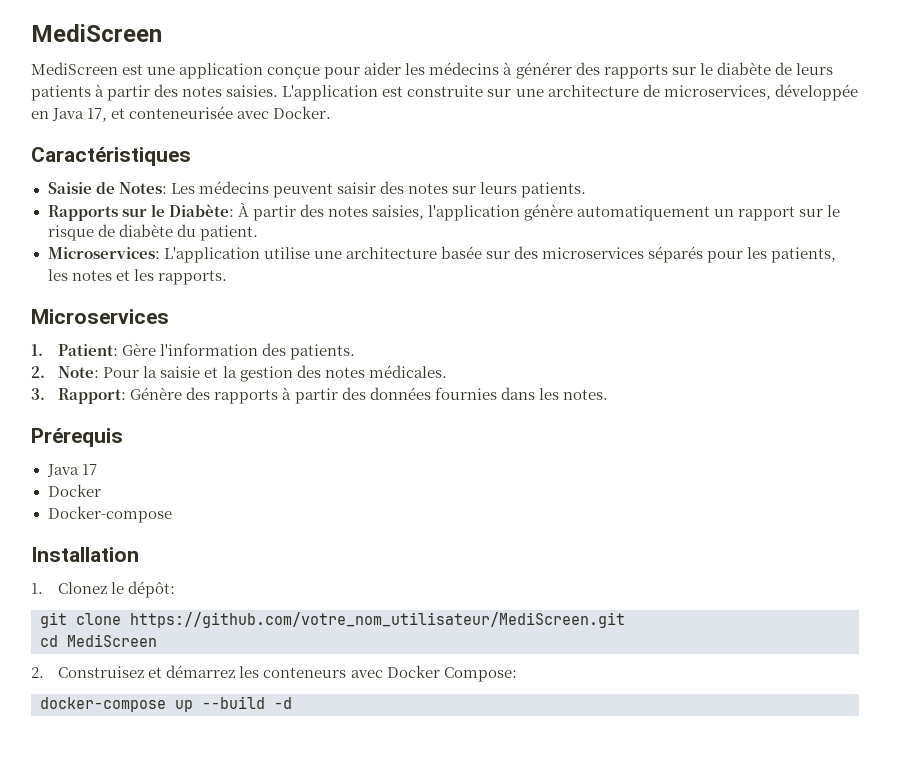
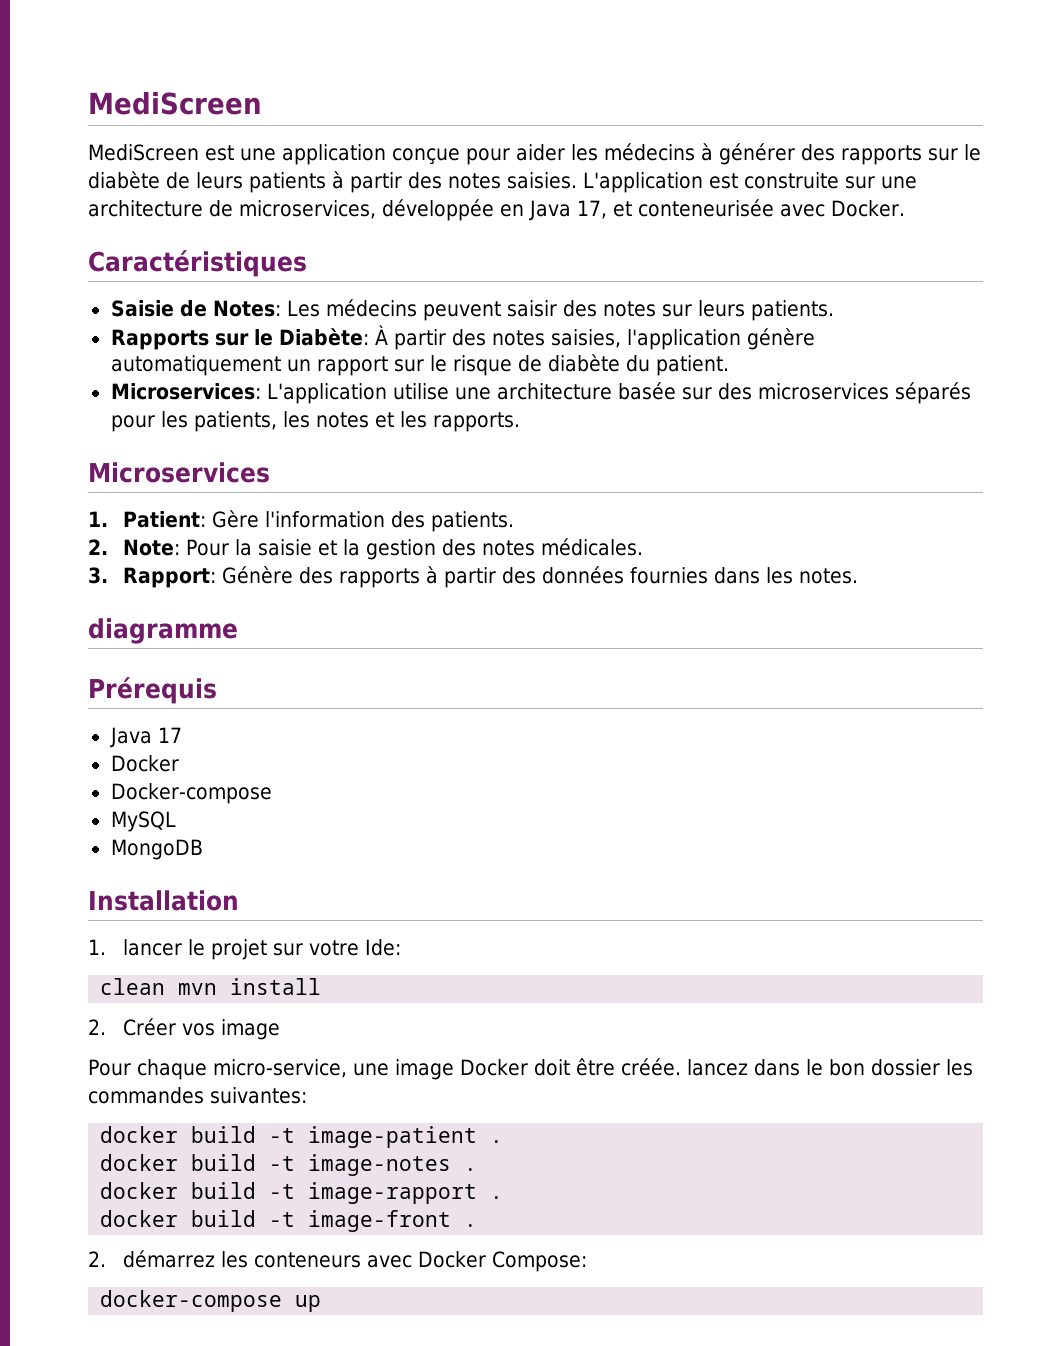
+ diagramme
+ MySQL
+ MongoDB
- 1. Clonez le dépôt:
- git clone https://github.com/votre_nom_utilisateur/MediScreen.git
- cd MediScreen
- 2. Construisez et démarrez les conteneurs avec Docker Compose:
+ 1. lancer le projet sur votre Ide:
+ clean mvn install
+ 2. Créer vos image
+ Pour chaque micro-service, une image Docker doit être créée. lancez dans le bon dossier les commandes suivantes:
+ docker build -t image-patient .
+ docker build -t image-notes .
+ docker build -t image-rapport .
+ docker build -t image-front .
+ 2. démarrez les conteneurs avec Docker Compose:
- docker-compose up --build -d
+ docker-compose up

